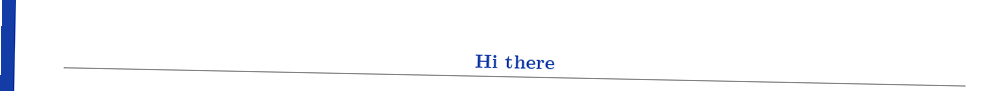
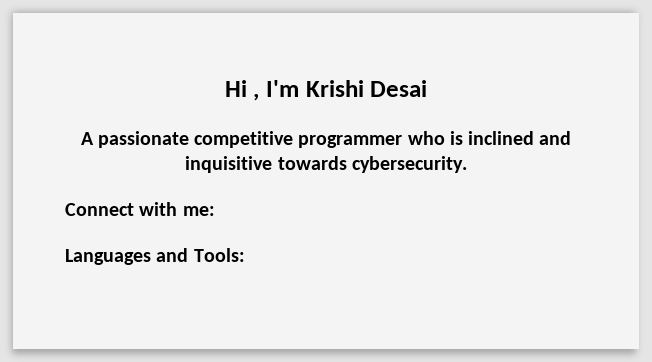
- Hi there
+ Hi , I'm Krishi Desai
+ A passionate competitive programmer who is inclined and inquisitive towards cybersecurity.
+ Connect with me:
+ Languages and Tools:

